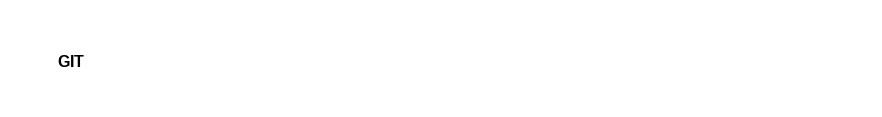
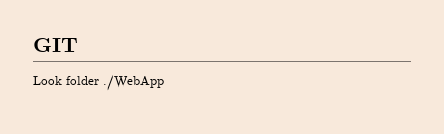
+ Look folder ./WebApp

